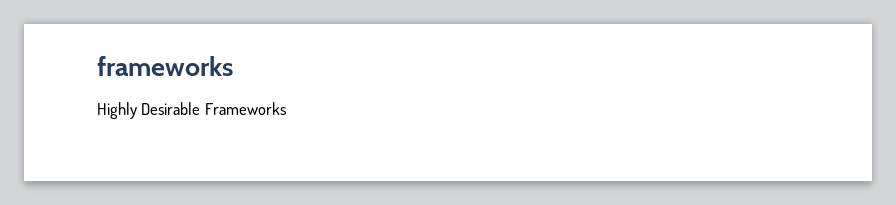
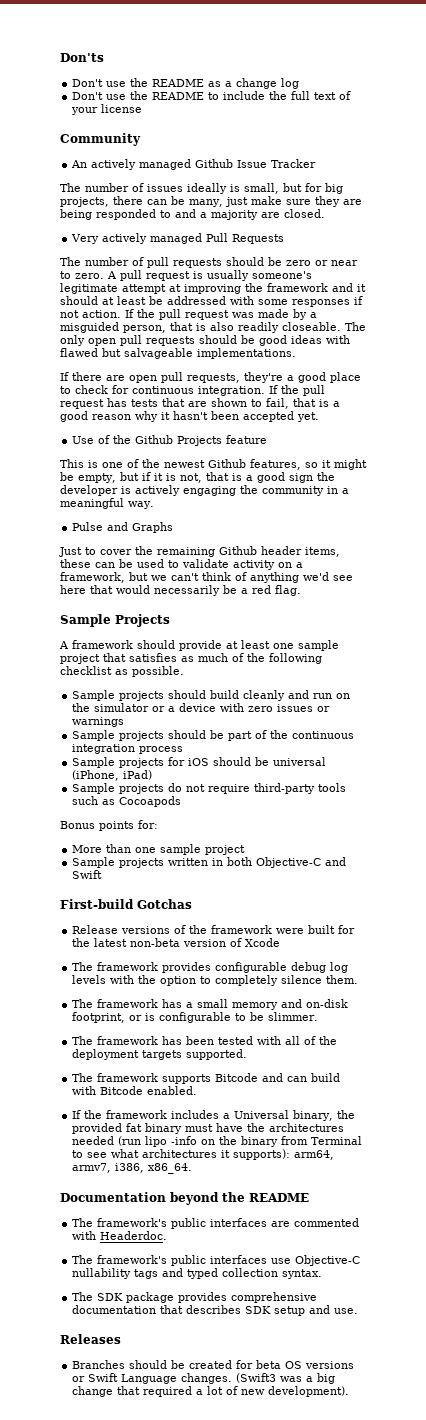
- frameworks
- Highly Desirable Frameworks
+ Don'ts
+ Don't use the README as a change log
+ Don't use the README to include the full text of your license
+ Community
+ An actively managed Github Issue Tracker
+ The number of issues ideally is small, but for big projects, there can be many, just make sure they are being responded to and a majority are closed.
+ Very actively managed Pull Requests
+ The number of pull requests should be zero or near to zero. A pull request is usually someone's legitimate attempt at improving the framework and it should at least be addressed with some responses if not action. If the pull request was made by a misguided person, that is also readily closeable. The only open pull requests should be good ideas with flawed but salvageable implementations.
+ If there are open pull requests, they're a good place to check for continuous integration. If the pull request has tests that are shown to fail, that is a good reason why it hasn't been accepted yet.
+ Use of the Github Projects feature
+ This is one of the newest Github features, so it might be empty, but if it is not, that is a good sign the developer is actively engaging the community in a meaningful way.
+ Pulse and Graphs
+ Just to cover the remaining Github header items, these can be used to validate activity on a framework, but we can't think of anything we'd see here that would necessarily be a red flag.
+ Sample Projects
+ A framework should provide at least one sample project that satisfies as much of the following checklist as possible.
+ Sample projects should build cleanly and run on the simulator or a device with zero issues or warnings
+ Sample projects should be part of the continuous integration process
+ Sample projects for iOS should be universal (iPhone, iPad)
+ Sample projects do not require third-party tools such as Cocoapods
+ Bonus points for:
+ More than one sample project
+ Sample projects written in both Objective-C and Swift
+ First-build Gotchas
+ Release versions of the framework were built for the latest non-beta version of Xcode
+ The framework provides configurable debug log levels with the option to completely silence them.
+ The framework has a small memory and on-disk footprint, or is configurable to be slimmer.
+ The framework has been tested with all of the deployment targets supported.
+ The framework supports Bitcode and can build with Bitcode enabled.
+ If the framework includes a Universal binary, the provided fat binary must have the architectures needed (run lipo -info on the binary from Terminal to see what architectures it supports): arm64, armv7, i386, x86_64.
+ Documentation beyond the README
+ The framework's public interfaces are commented with Headerdoc.
+ The framework's public interfaces use Objective-C nullability tags and typed collection syntax.
+ The SDK package provides comprehensive documentation that describes SDK setup and use.
+ Releases
+ Branches should be created for beta OS versions or Swift Language changes. (Swift3 was a big change that required a lot of new development).

